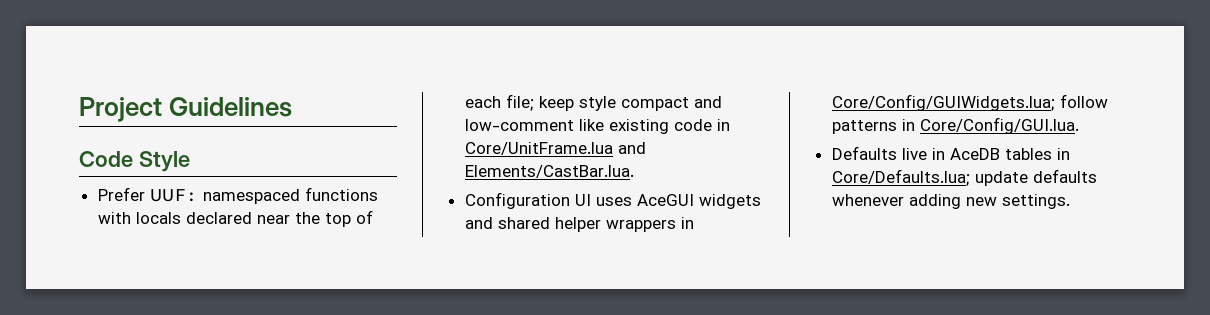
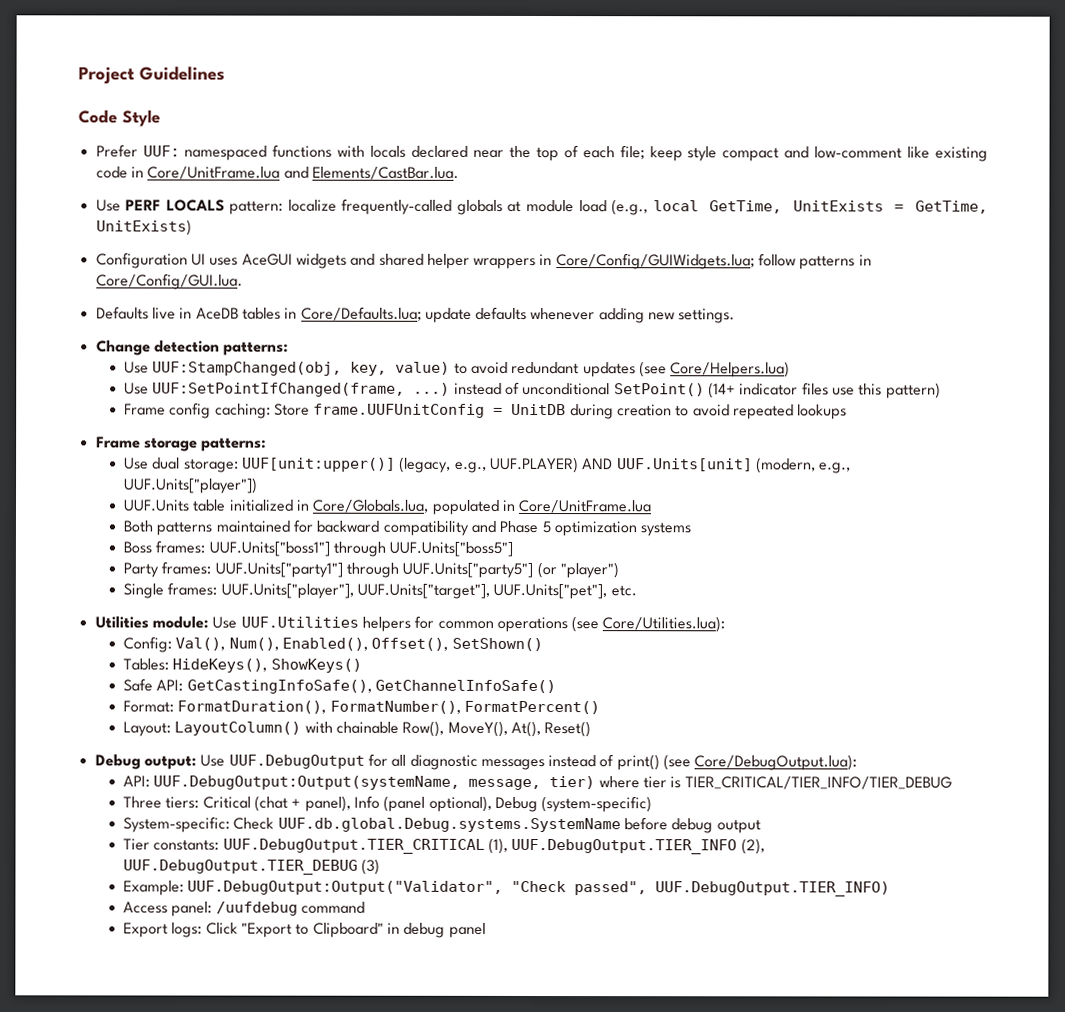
+ Use PERF LOCALS pattern: localize frequently-called globals at module load (e.g., local GetTime, UnitExists = GetTime, UnitExists)
+ Change detection patterns:
+ Use UUF:StampChanged(obj, key, value) to avoid redundant updates (see Core/Helpers.lua)
+ Use UUF:SetPointIfChanged(frame, ...) instead of unconditional SetPoint() (14+ indicator files use this pattern)
+ Frame config caching: Store frame.UUFUnitConfig = UnitDB during creation to avoid repeated lookups
+ Frame storage patterns:
+ Use dual storage: UUF[unit:upper()] (legacy, e.g., UUF.PLAYER) AND UUF.Units[unit] (modern, e.g., UUF.Units["player"])
+ UUF.Units table initialized in Core/Globals.lua, populated in Core/UnitFrame.lua
+ Both patterns maintained for backward compatibility and Phase 5 optimization systems
+ Boss frames: UUF.Units["boss1"] through UUF.Units["boss5"]
+ Party frames: UUF.Units["party1"] through UUF.Units["party5"] (or "player")
+ Single frames: UUF.Units["player"], UUF.Units["target"], UUF.Units["pet"], etc.
+ Utilities module: Use UUF.Utilities helpers for common operations (see Core/Utilities.lua):
+ Config: Val(), Num(), Enabled(), Offset(), SetShown()
+ Tables: HideKeys(), ShowKeys()
+ Safe API: GetCastingInfoSafe(), GetChannelInfoSafe()
+ Format: FormatDuration(), FormatNumber(), FormatPercent()
+ Layout: LayoutColumn() with chainable Row(), MoveY(), At(), Reset()
+ Debug output: Use UUF.DebugOutput for all diagnostic messages instead of print() (see Core/DebugOutput.lua):
+ API: UUF.DebugOutput:Output(systemName, message, tier) where tier is TIER_CRITICAL/TIER_INFO/TIER_DEBUG
+ Three tiers: Critical (chat + panel), Info (panel optional), Debug (system-specific)
+ System-specific: Check UUF.db.global.Debug.systems.SystemName before debug output
+ Tier constants: UUF.DebugOutput.TIER_CRITICAL (1), UUF.DebugOutput.TIER_INFO (2), UUF.DebugOutput.TIER_DEBUG (3)
+ Example: UUF.DebugOutput:Output("Validator", "Check passed", UUF.DebugOutput.TIER_INFO)
+ Access panel: /uufdebug command
+ Export logs: Click "Export to Clipboard" in debug panel

